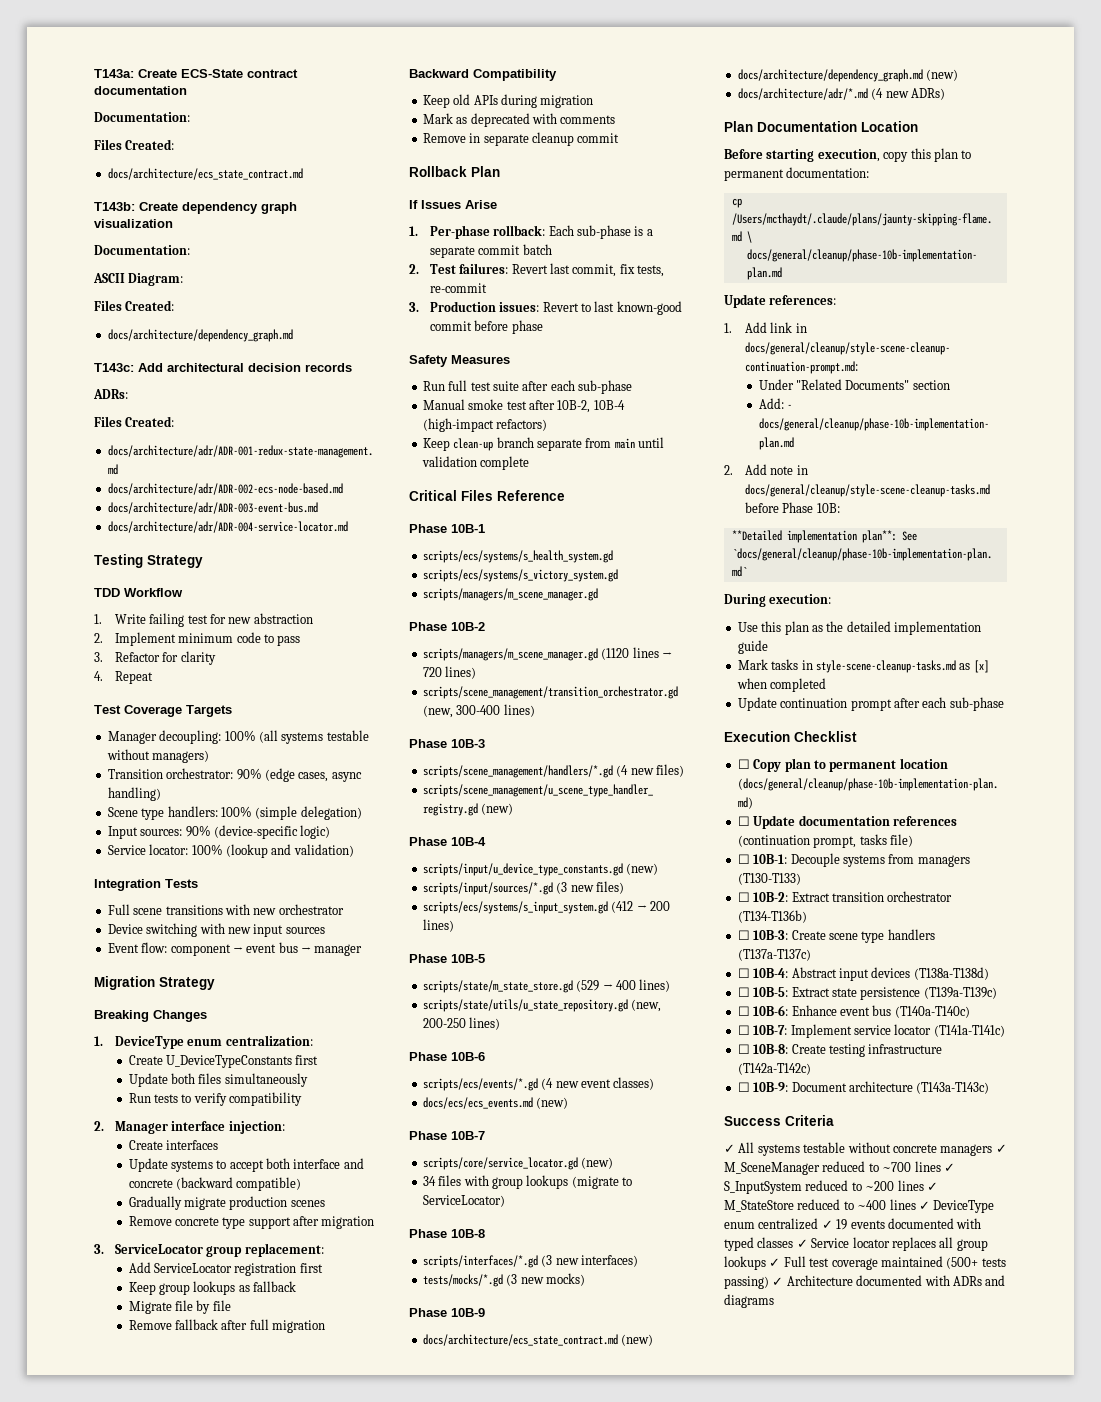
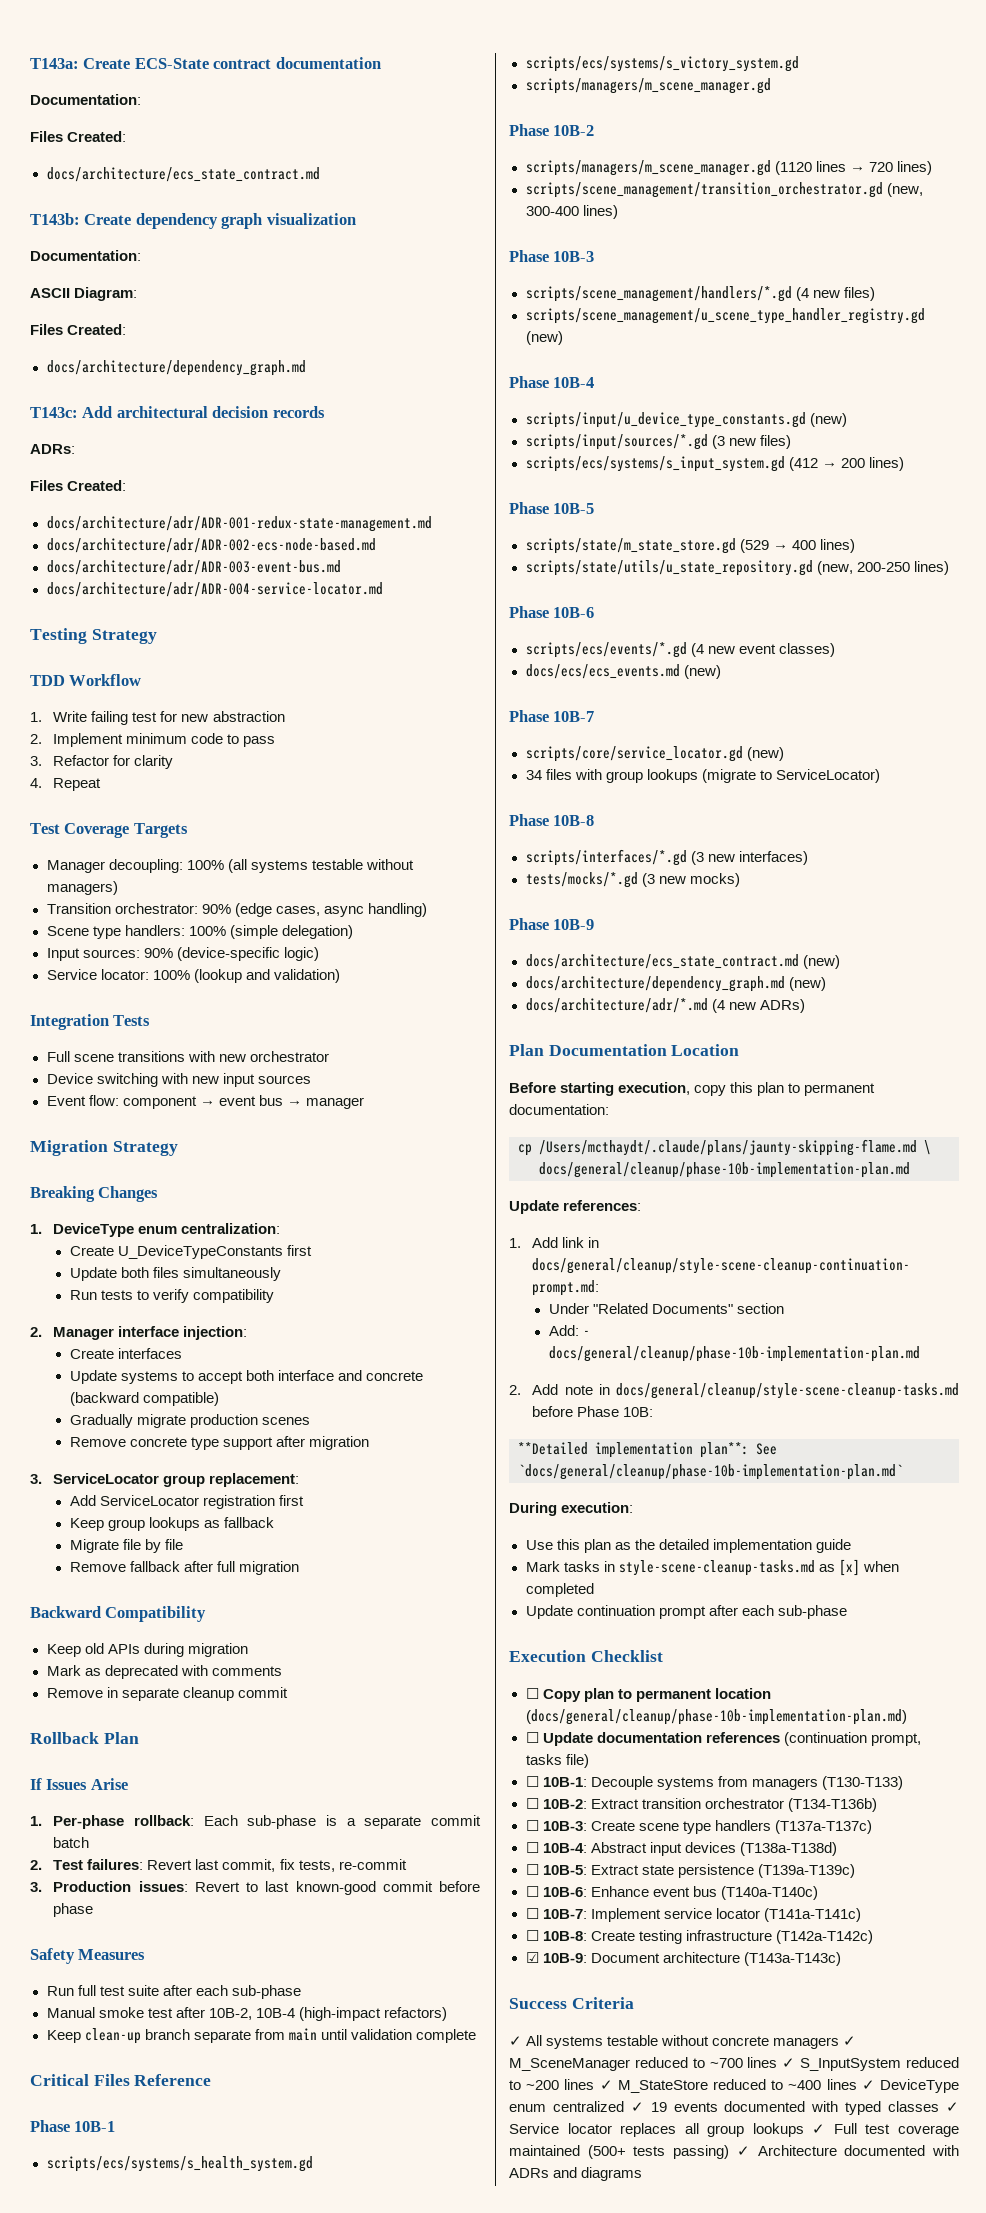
- ☐ 10B-9: Document architecture (T143a-T143c)
+ ☑ 10B-9: Document architecture (T143a-T143c)

